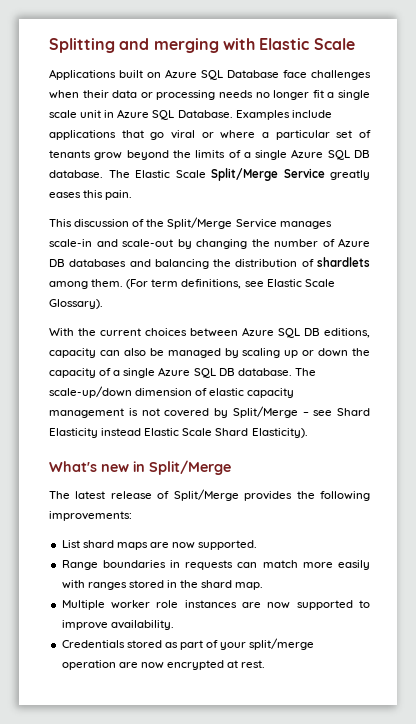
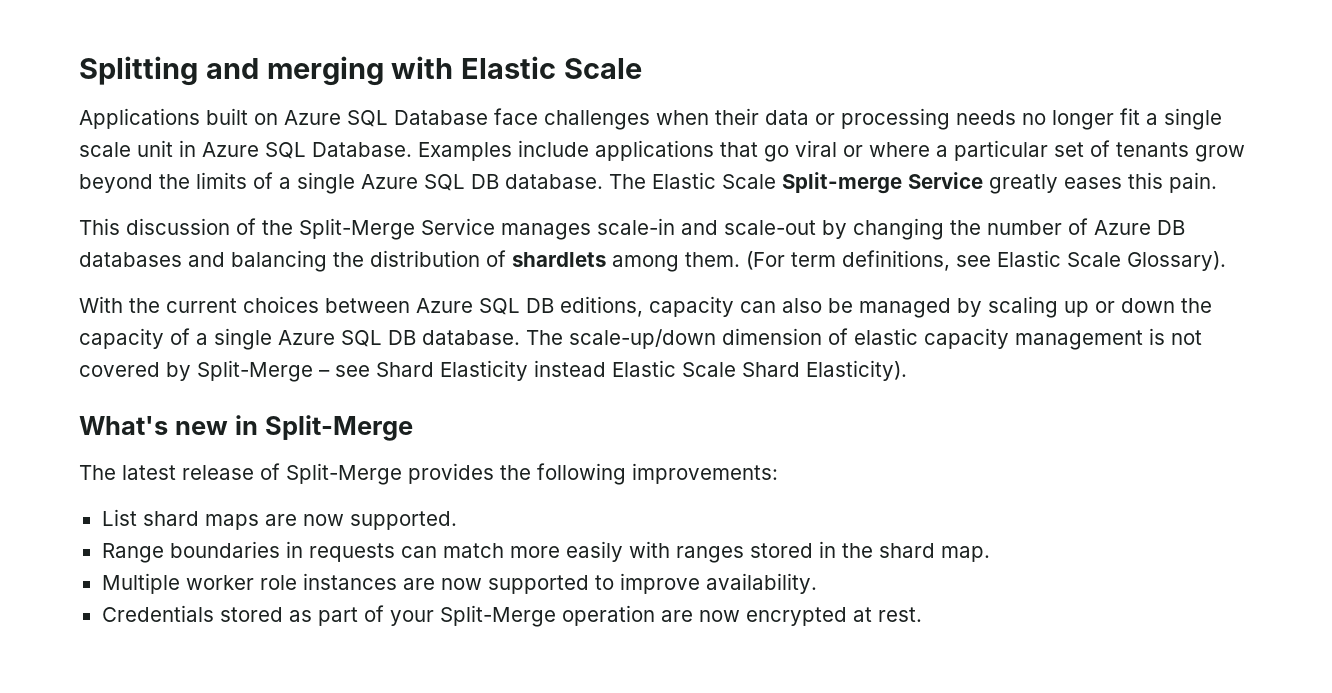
- The Elastic Scale Split/Merge Service greatly eases this pain.
+ The Elastic Scale Split-merge Service greatly eases this pain.
- This discussion of the Split/Merge Service manages scale-in and scale-out by changing the number of Azure DB databases and balancing the distribution of shardlets among them.
+ This discussion of the Split-Merge Service manages scale-in and scale-out by changing the number of Azure DB databases and balancing the distribution of shardlets among them.
- The scale-up/down dimension of elastic capacity management is not covered by Split/Merge – see Shard Elasticity instead Elastic Scale Shard Elasticity).
+ The scale-up/down dimension of elastic capacity management is not covered by Split-Merge – see Shard Elasticity instead Elastic Scale Shard Elasticity).
- What's new in Split/Merge
+ What's new in Split-Merge
- The latest release of Split/Merge provides the following improvements:
+ The latest release of Split-Merge provides the following improvements:
- Credentials stored as part of your split/merge operation are now encrypted at rest.
+ Credentials stored as part of your Split-Merge operation are now encrypted at rest.

